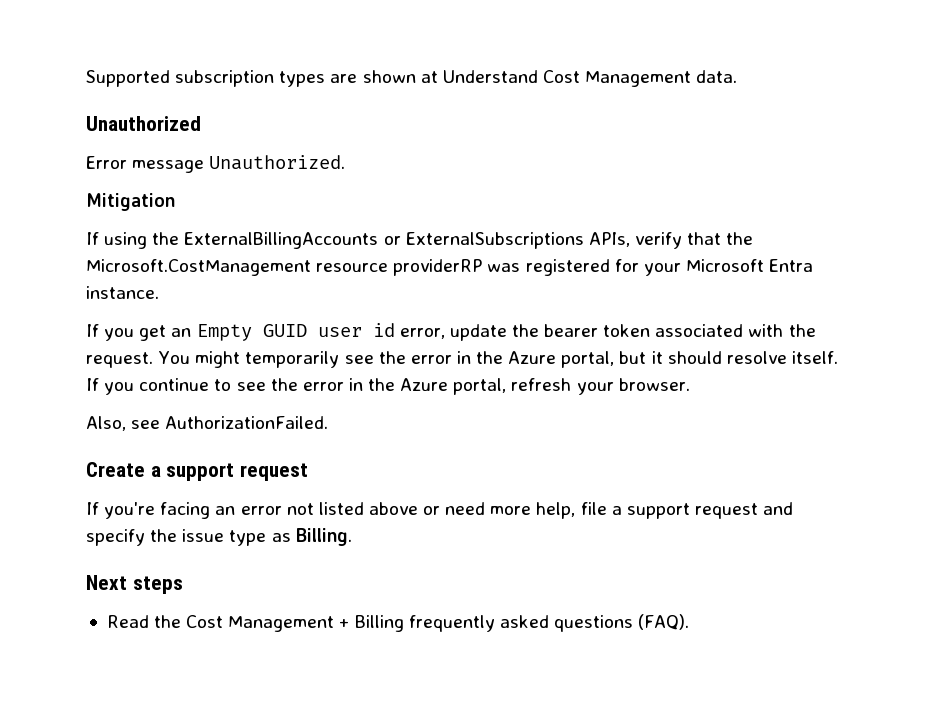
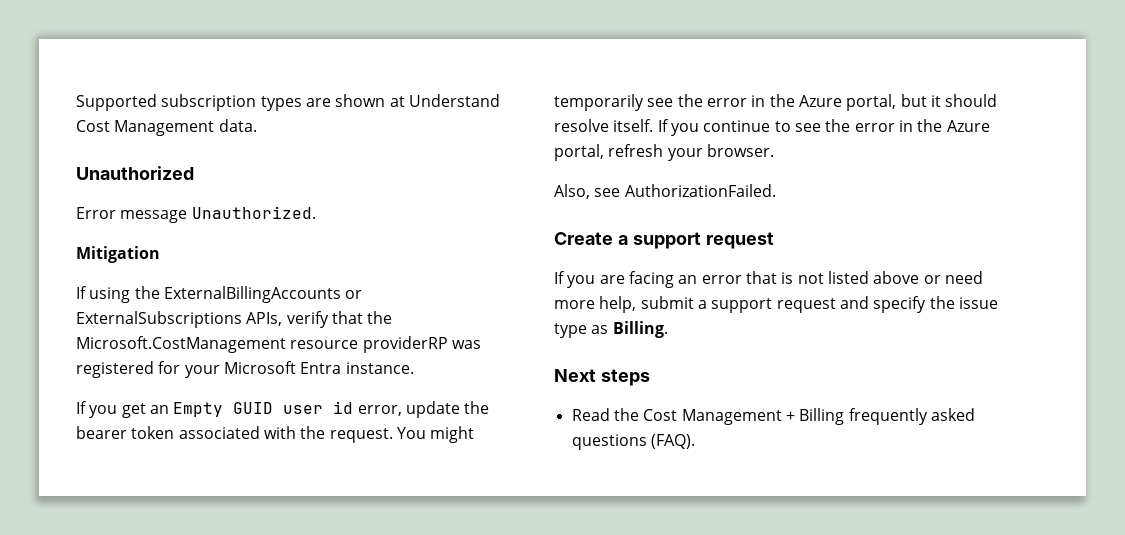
- If you're facing an error not listed above or need more help, file a support request and specify the issue type as Billing.
+ If you are facing an error that is not listed above or need more help, submit a support request and specify the issue type as Billing.

